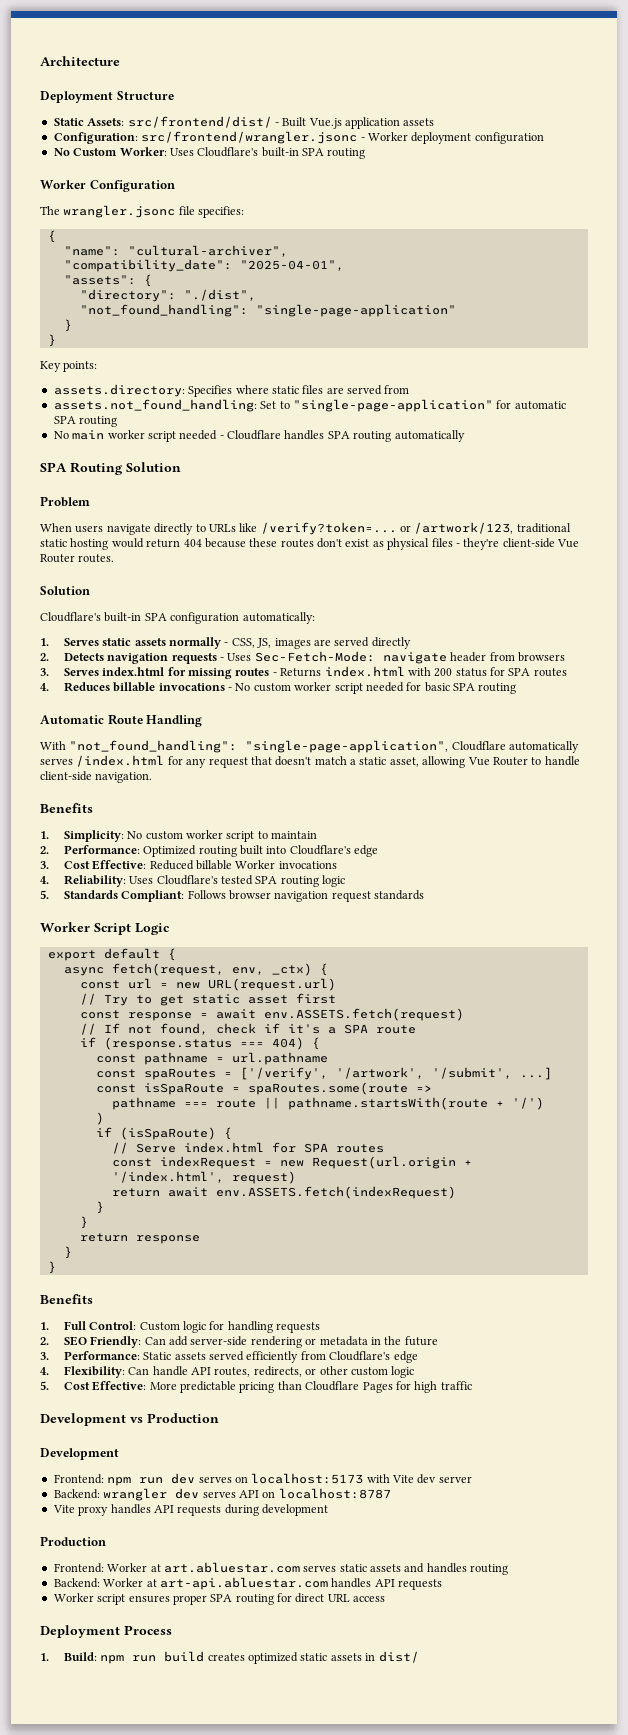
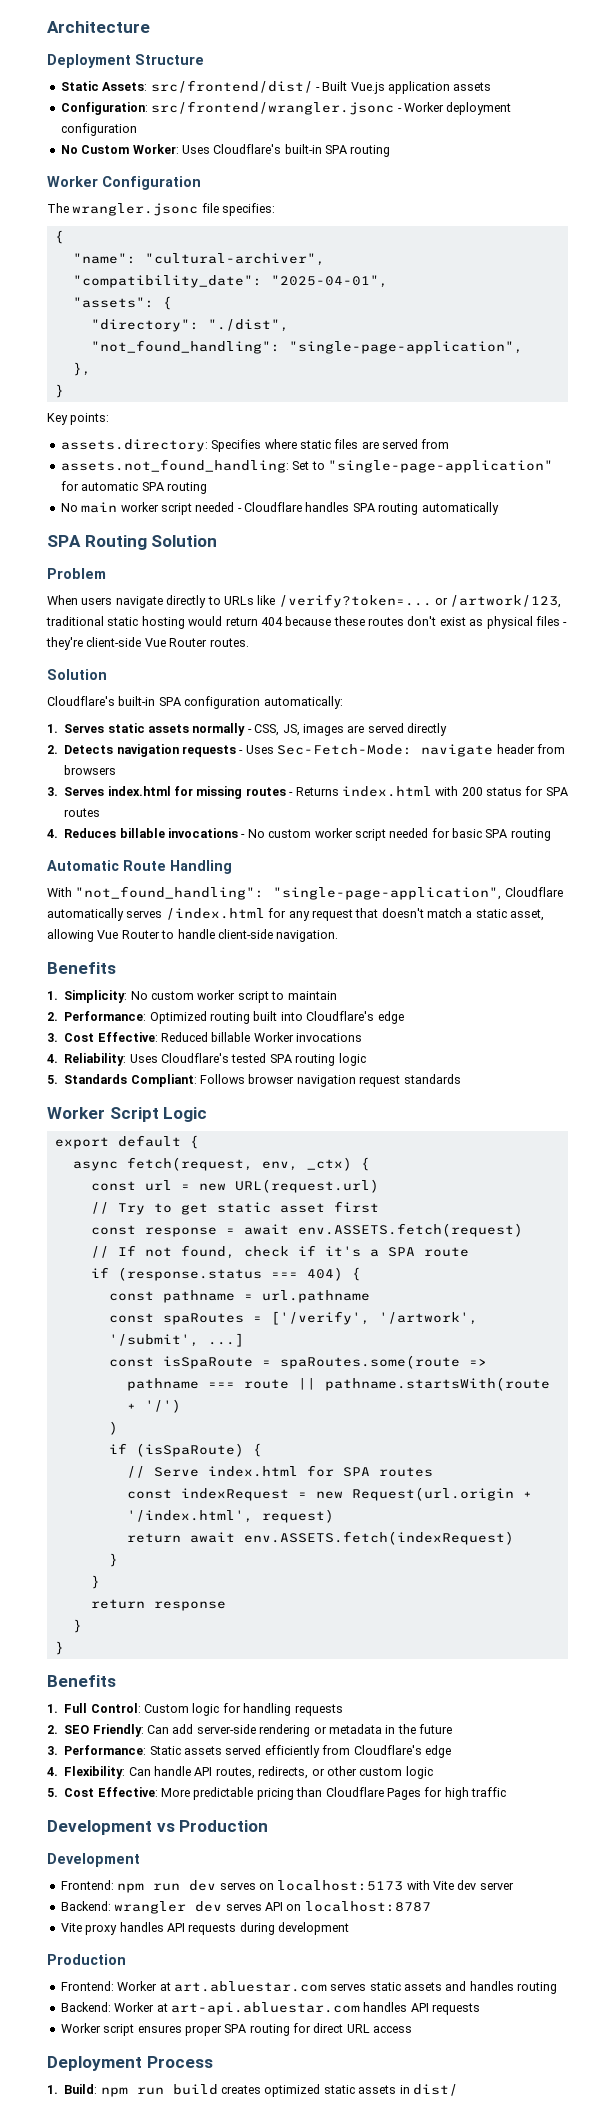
  "directory": "./dist",
- "not_found_handling": "single-page-application"
- }
+ "not_found_handling": "single-page-application",
+ },

